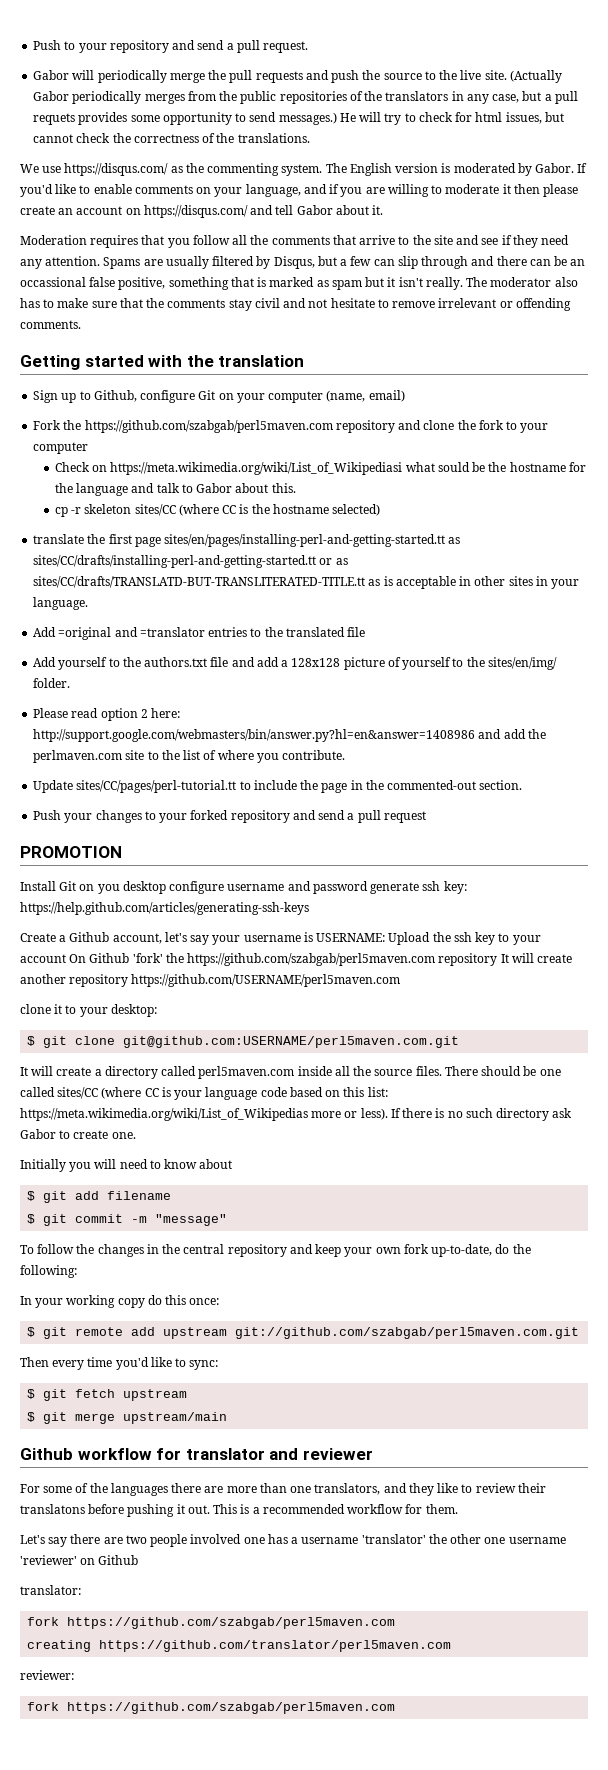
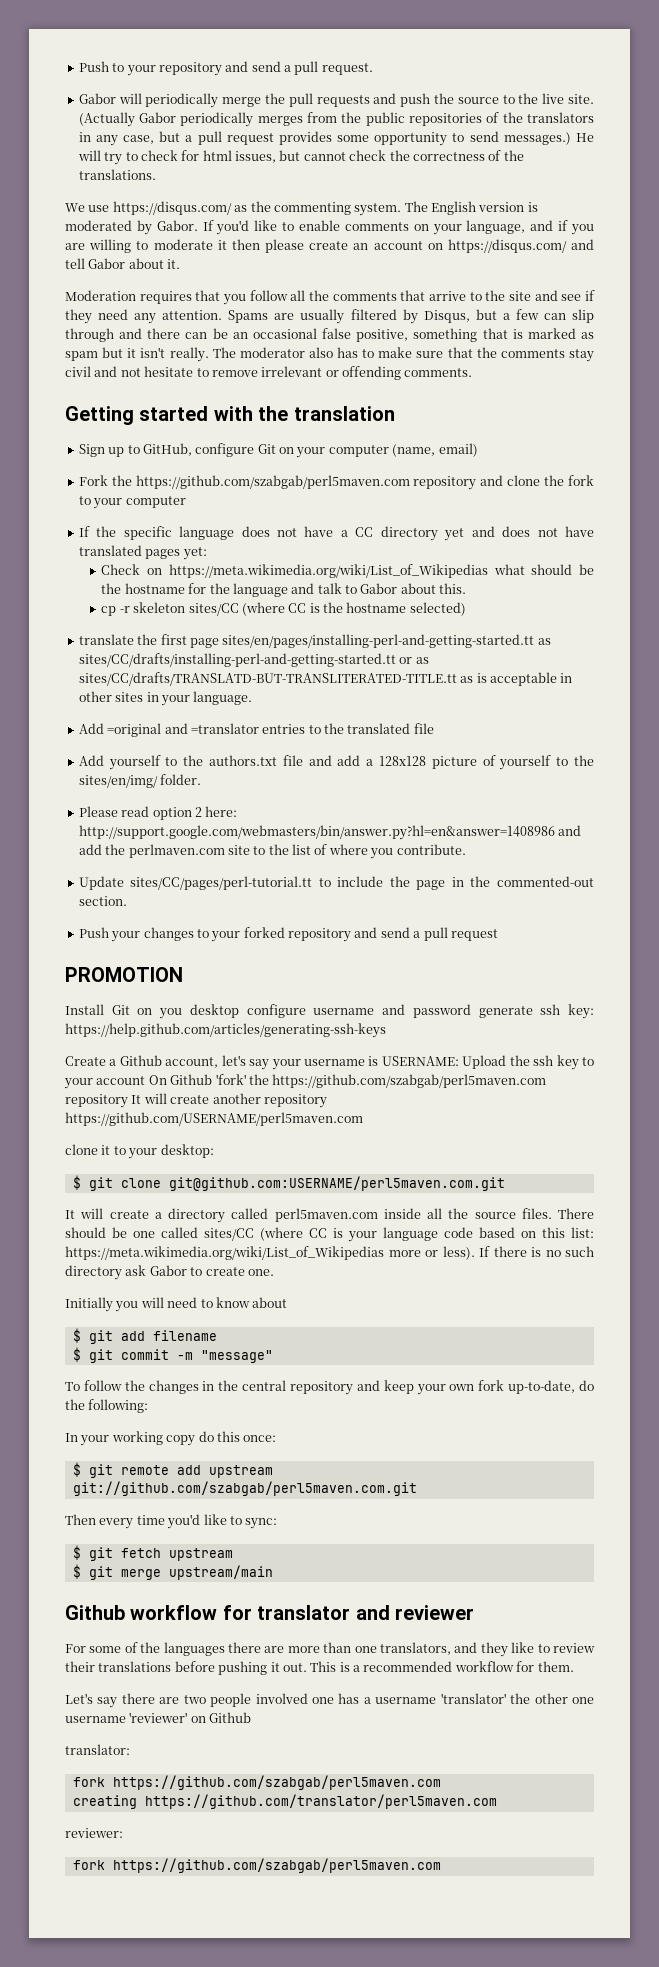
- (Actually Gabor periodically merges from the public repositories of the translators in any case, but a pull requets provides some opportunity to send messages.)
+ (Actually Gabor periodically merges from the public repositories of the translators in any case, but a pull request provides some opportunity to send messages.)
- Spams are usually filtered by Disqus, but a few can slip through and there can be an occassional false positive, something that is marked as spam but it isn't really.
+ Spams are usually filtered by Disqus, but a few can slip through and there can be an occasional false positive, something that is marked as spam but it isn't really.
- Sign up to Github, configure Git on your computer (name, email)
+ Sign up to GitHub, configure Git on your computer (name, email)
+ If the specific language does not have a CC directory yet and does not have translated pages yet:
- Check on https://meta.wikimedia.org/wiki/List_of_Wikipediasi what sould be the hostname for the language and talk to Gabor about this.
+ Check on https://meta.wikimedia.org/wiki/List_of_Wikipedias what should be the hostname for the language and talk to Gabor about this.
- For some of the languages there are more than one translators, and they like to review their translatons before pushing it out.
+ For some of the languages there are more than one translators, and they like to review their translations before pushing it out.

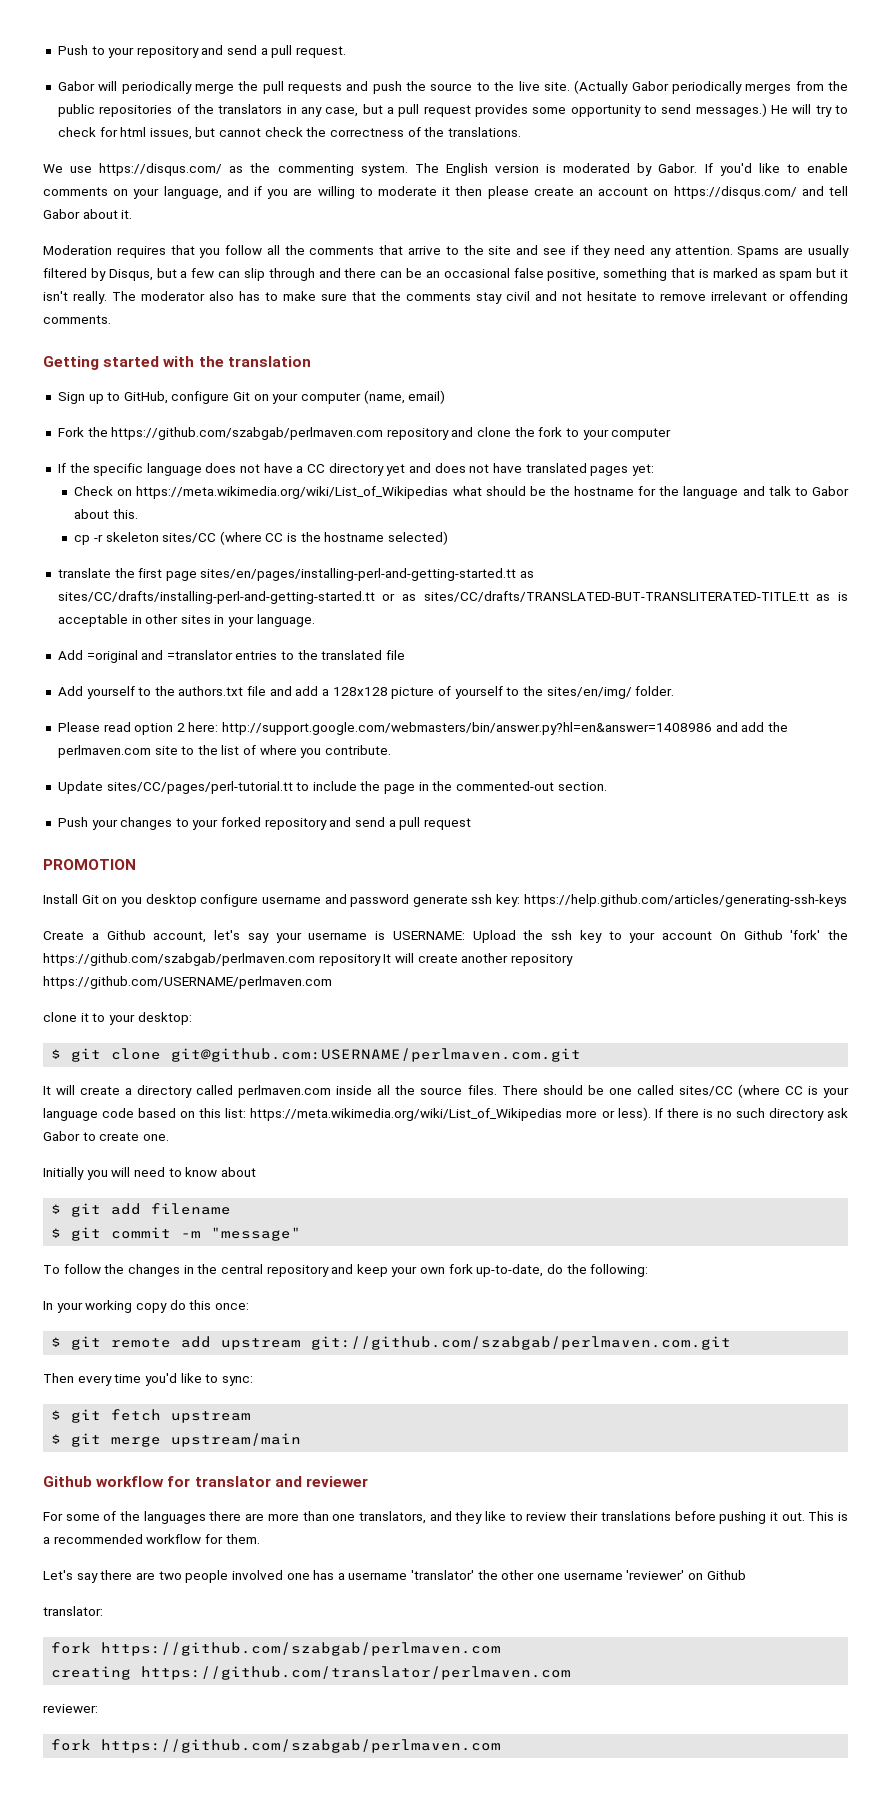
- Fork the https://github.com/szabgab/perl5maven.com repository and clone the fork to your computer
+ Fork the https://github.com/szabgab/perlmaven.com repository and clone the fork to your computer
- translate the first page sites/en/pages/installing-perl-and-getting-started.tt as sites/CC/drafts/installing-perl-and-getting-started.tt or as sites/CC/drafts/TRANSLATD-BUT-TRANSLITERATED-TITLE.tt as is acceptable in other sites in your language.
+ translate the first page sites/en/pages/installing-perl-and-getting-started.tt as sites/CC/drafts/installing-perl-and-getting-started.tt or as sites/CC/drafts/TRANSLATED-BUT-TRANSLITERATED-TITLE.tt as is acceptable in other sites in your language.
- Create a Github account, let's say your username is USERNAME: Upload the ssh key to your account On Github 'fork' the https://github.com/szabgab/perl5maven.com repository It will create another repository https://github.com/USERNAME/perl5maven.com
+ Create a Github account, let's say your username is USERNAME: Upload the ssh key to your account On Github 'fork' the https://github.com/szabgab/perlmaven.com repository It will create another repository https://github.com/USERNAME/perlmaven.com
- $ git clone git@github.com:USERNAME/perl5maven.com.git
+ $ git clone git@github.com:USERNAME/perlmaven.com.git
- It will create a directory called perl5maven.com inside all the source files.
+ It will create a directory called perlmaven.com inside all the source files.
- $ git remote add upstream git://github.com/szabgab/perl5maven.com.git
+ $ git remote add upstream git://github.com/szabgab/perlmaven.com.git
  translator:
- fork https://github.com/szabgab/perl5maven.com
+ fork https://github.com/szabgab/perlmaven.com
- creating https://github.com/translator/perl5maven.com
+ creating https://github.com/translator/perlmaven.com
  reviewer:
- fork https://github.com/szabgab/perl5maven.com
+ fork https://github.com/szabgab/perlmaven.com

